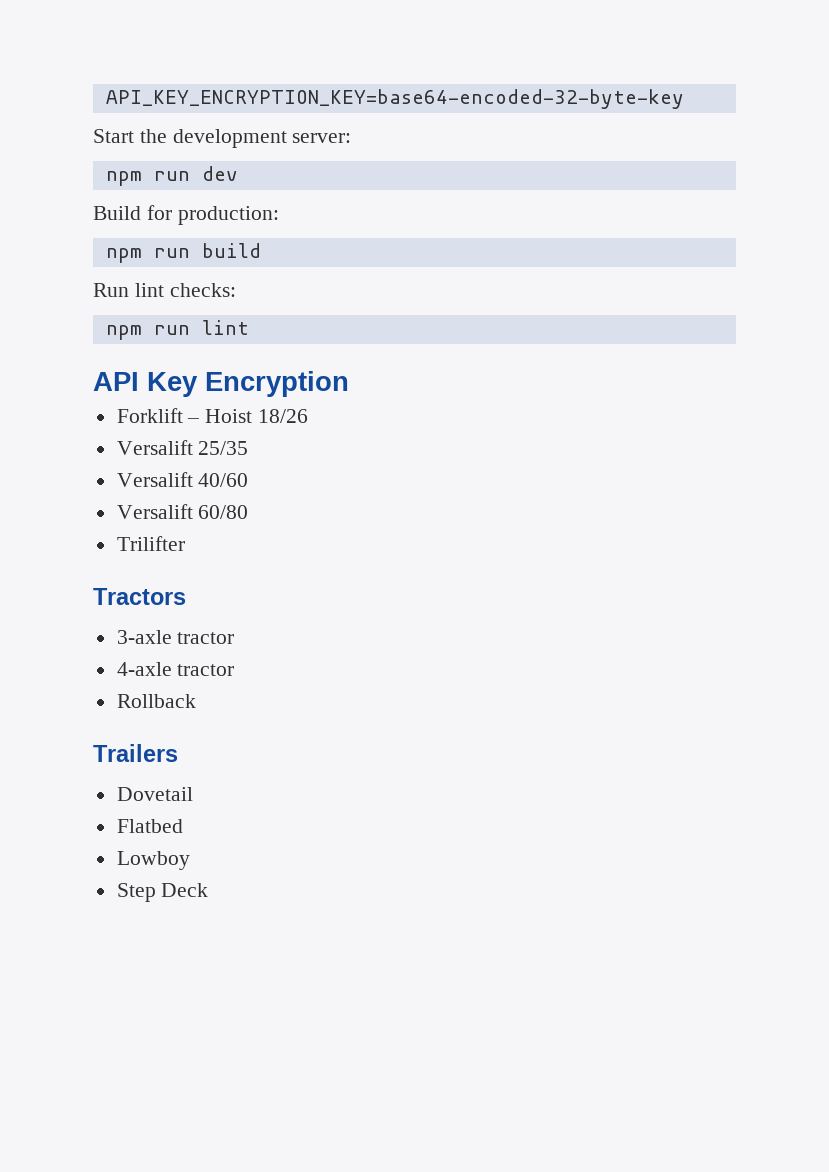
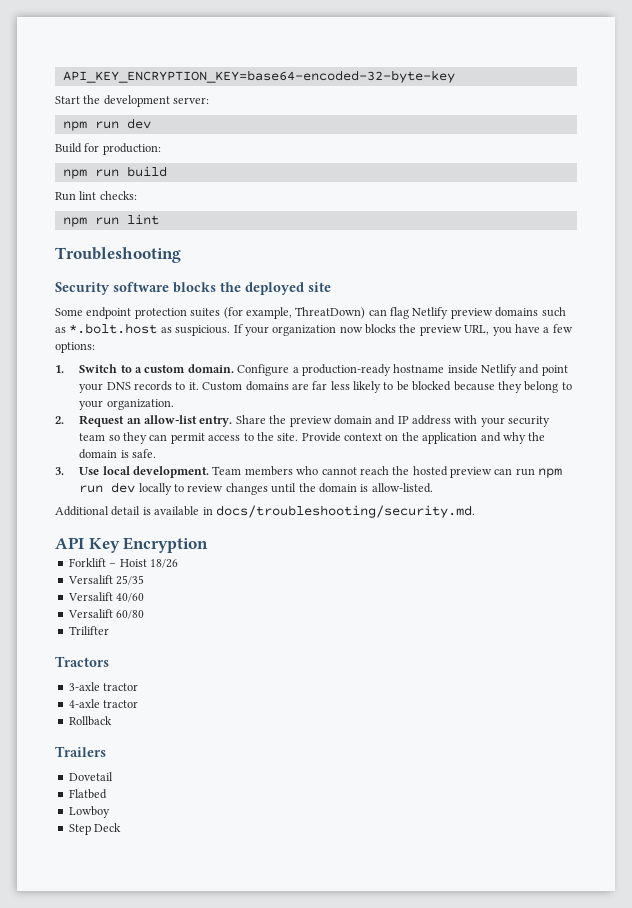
+ Troubleshooting
+ Security software blocks the deployed site
+ Some endpoint protection suites (for example, ThreatDown) can flag Netlify preview domains such as *.bolt.host as suspicious. If your organization now blocks the preview URL, you have a few options:
+ 1. Switch to a custom domain. Configure a production-ready hostname inside Netlify and point your DNS records to it. Custom domains are far less likely to be blocked because they belong to your organization.
+ 2. Request an allow-list entry. Share the preview domain and IP address with your security team so they can permit access to the site. Provide context on the application and why the domain is safe.
+ 3. Use local development. Team members who cannot reach the hosted preview can run npm run dev locally to review changes until the domain is allow-listed.
+ Additional detail is available in docs/troubleshooting/security.md.

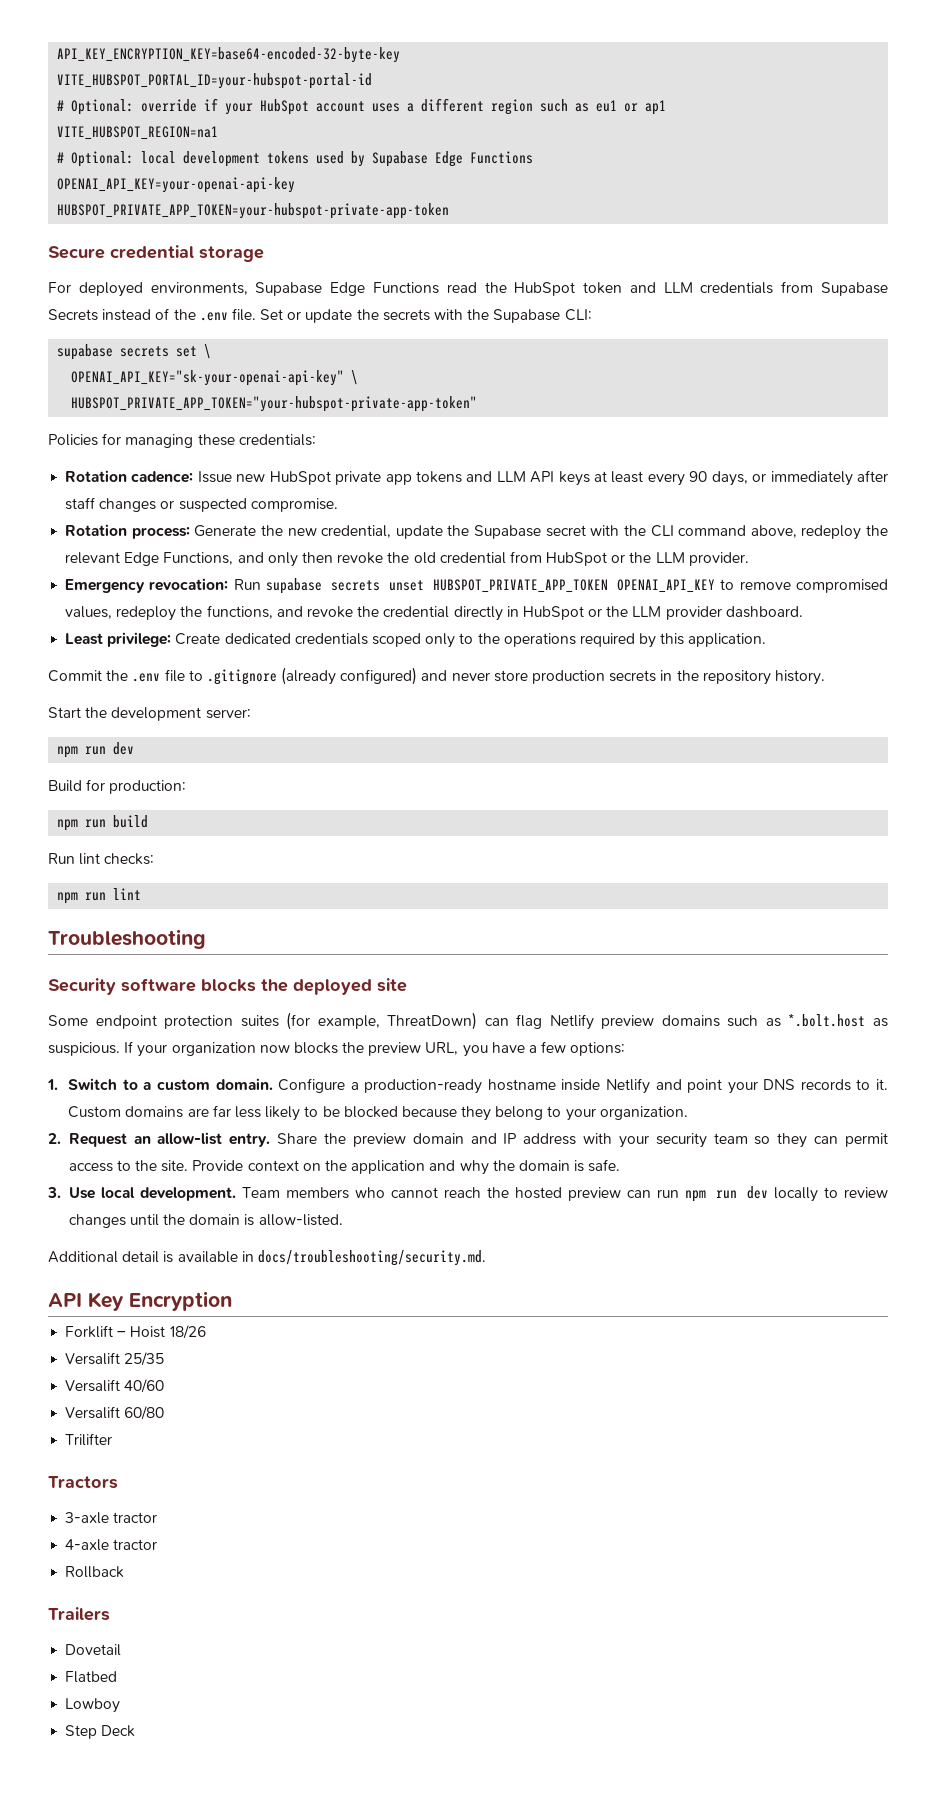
+ VITE_HUBSPOT_PORTAL_ID=your-hubspot-portal-id
+ # Optional: override if your HubSpot account uses a different region such as eu1 or ap1
+ VITE_HUBSPOT_REGION=na1
+ # Optional: local development tokens used by Supabase Edge Functions
+ OPENAI_API_KEY=your-openai-api-key
+ HUBSPOT_PRIVATE_APP_TOKEN=your-hubspot-private-app-token
+ Secure credential storage
+ For deployed environments, Supabase Edge Functions read the HubSpot token and LLM credentials from Supabase Secrets instead of the .env file. Set or update the secrets with the Supabase CLI:
+ supabase secrets set \
+ OPENAI_API_KEY="sk-your-openai-api-key" \
+ HUBSPOT_PRIVATE_APP_TOKEN="your-hubspot-private-app-token"
+ Policies for managing these credentials:
+ Rotation cadence: Issue new HubSpot private app tokens and LLM API keys at least every 90 days, or immediately after staff changes or suspected compromise.
+ Rotation process: Generate the new credential, update the Supabase secret with the CLI command above, redeploy the relevant Edge Functions, and only then revoke the old credential from HubSpot or the LLM provider.
+ Emergency revocation: Run supabase secrets unset HUBSPOT_PRIVATE_APP_TOKEN OPENAI_API_KEY to remove compromised values, redeploy the functions, and revoke the credential directly in HubSpot or the LLM provider dashboard.
+ Least privilege: Create dedicated credentials scoped only to the operations required by this application.
+ Commit the .env file to .gitignore (already configured) and never store production secrets in the repository history.

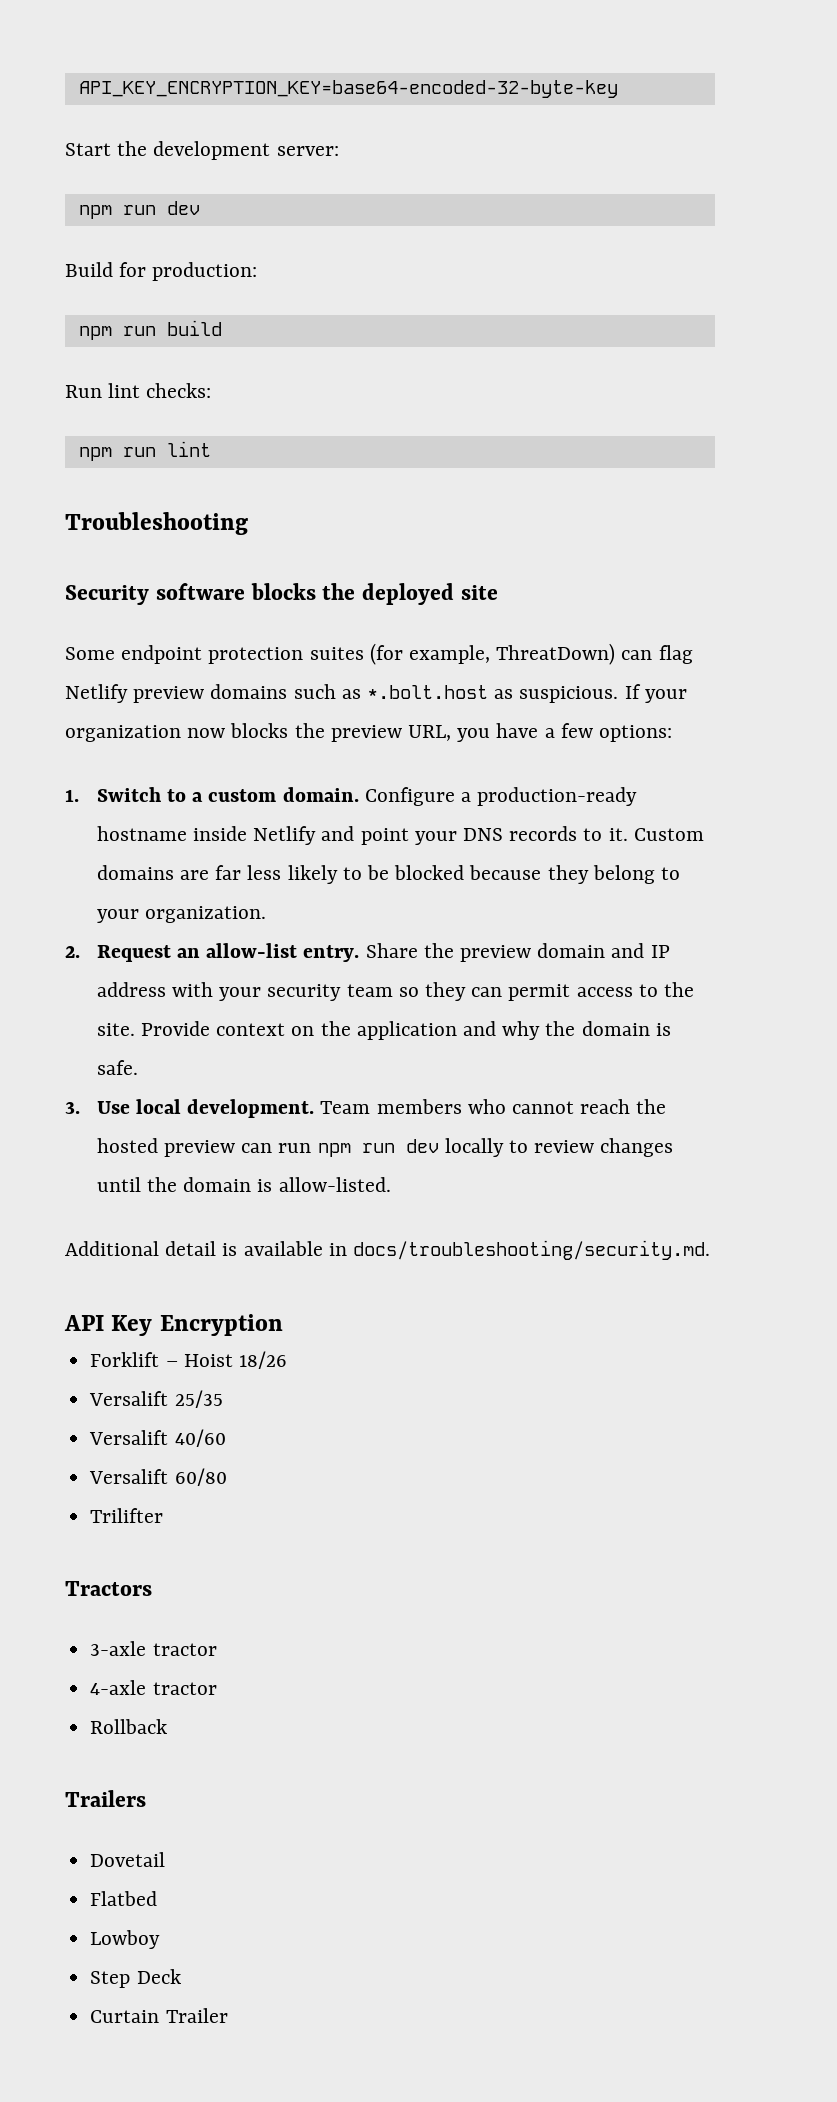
- VITE_HUBSPOT_PORTAL_ID=your-hubspot-portal-id
- # Optional: override if your HubSpot account uses a different region such as eu1 or ap1
- VITE_HUBSPOT_REGION=na1
- # Optional: local development tokens used by Supabase Edge Functions
- OPENAI_API_KEY=your-openai-api-key
- HUBSPOT_PRIVATE_APP_TOKEN=your-hubspot-private-app-token
- Secure credential storage
- For deployed environments, Supabase Edge Functions read the HubSpot token and LLM credentials from Supabase Secrets instead of the .env file. Set or update the secrets with the Supabase CLI:
- supabase secrets set \
- OPENAI_API_KEY="sk-your-openai-api-key" \
- HUBSPOT_PRIVATE_APP_TOKEN="your-hubspot-private-app-token"
- Policies for managing these credentials:
- Rotation cadence: Issue new HubSpot private app tokens and LLM API keys at least every 90 days, or immediately after staff changes or suspected compromise.
- Rotation process: Generate the new credential, update the Supabase secret with the CLI command above, redeploy the relevant Edge Functions, and only then revoke the old credential from HubSpot or the LLM provider.
- Emergency revocation: Run supabase secrets unset HUBSPOT_PRIVATE_APP_TOKEN OPENAI_API_KEY to remove compromised values, redeploy the functions, and revoke the credential directly in HubSpot or the LLM provider dashboard.
- Least privilege: Create dedicated credentials scoped only to the operations required by this application.
- Commit the .env file to .gitignore (already configured) and never store production secrets in the repository history.
+ Curtain Trailer

